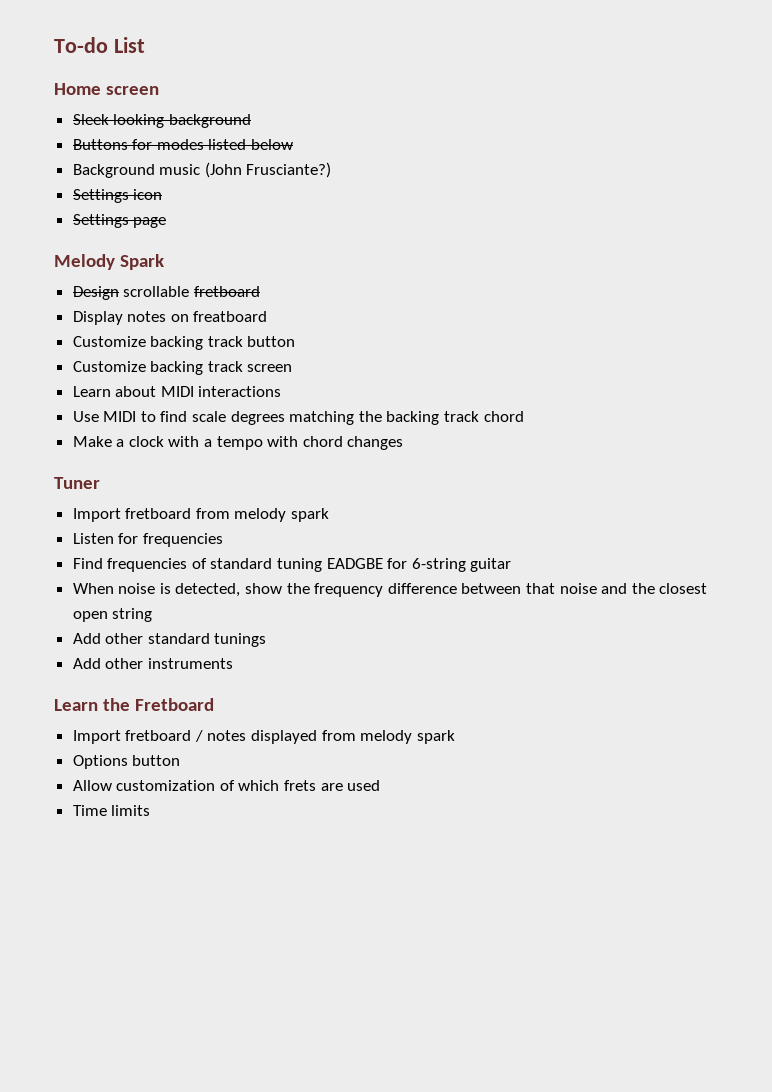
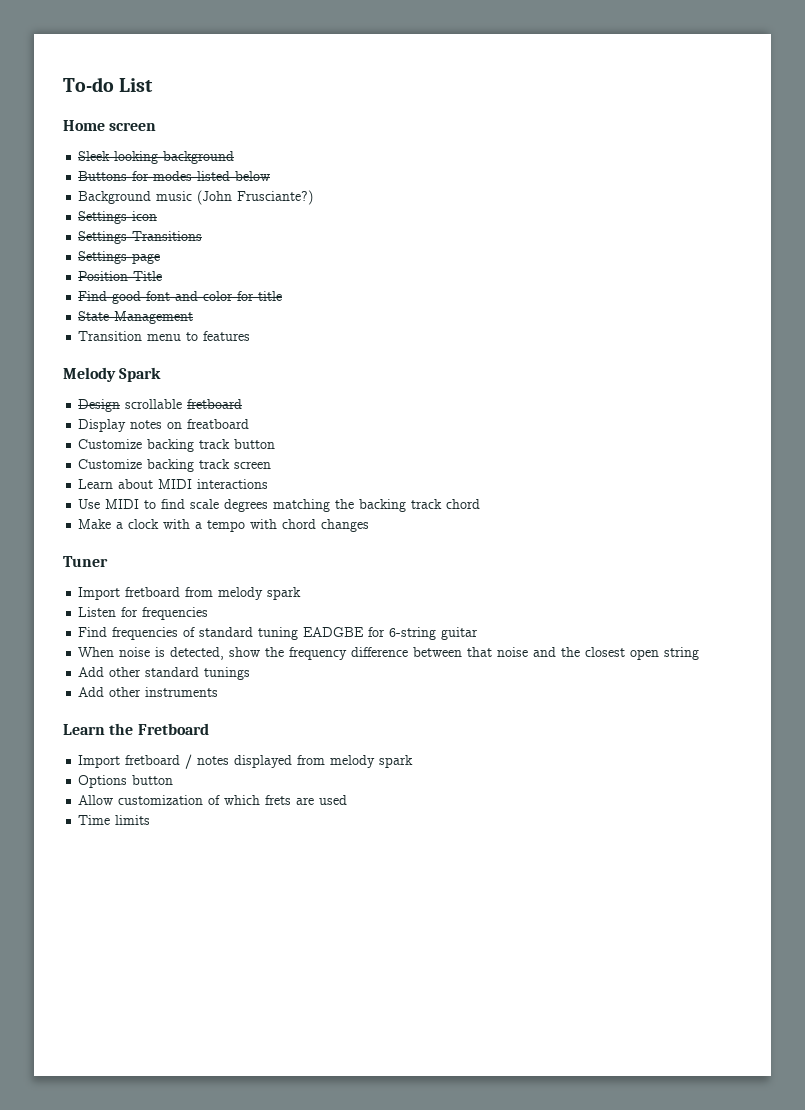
+ Settings Transitions
+ Position Title
+ Find good font and color for title
+ State Management
+ Transition menu to features

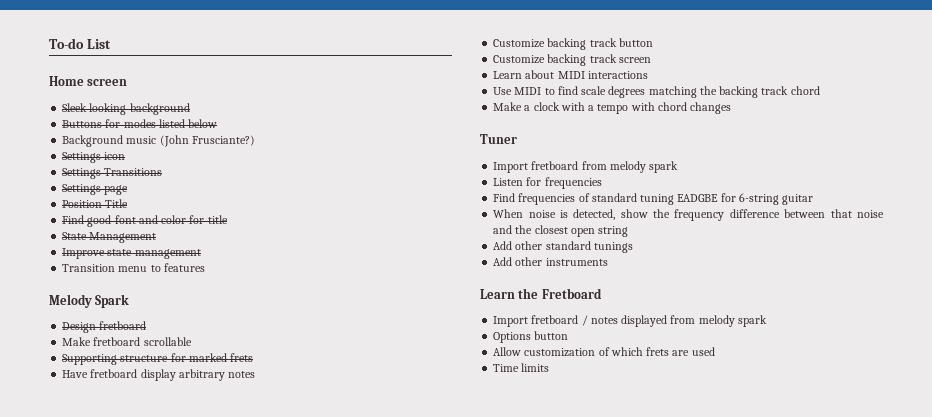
+ Improve state management
- Design scrollable fretboard
+ Design fretboard
- Display notes on freatboard
+ Make fretboard scrollable
+ Supporting structure for marked frets
+ Have fretboard display arbitrary notes

